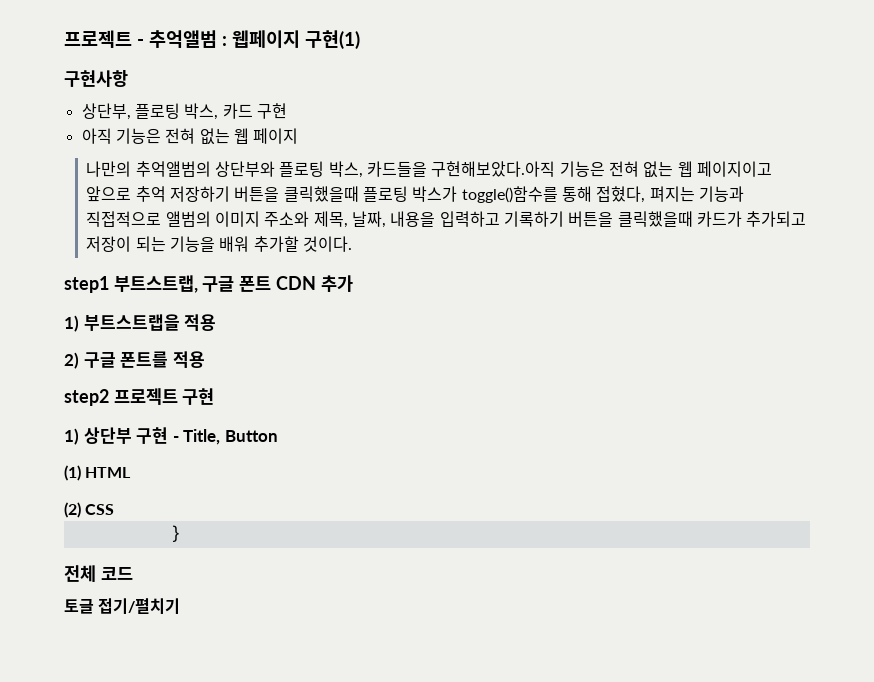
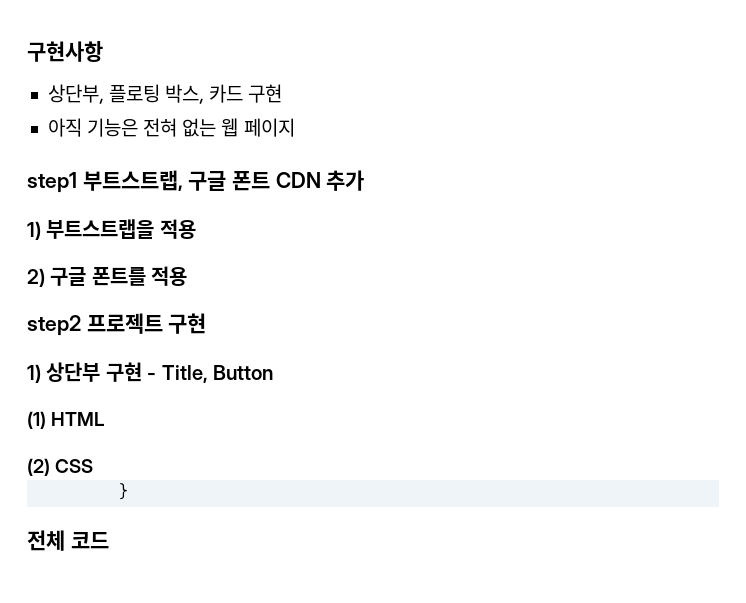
- 프로젝트 - 추억앨범 : 웹페이지 구현(1)
- 나만의 추억앨범의 상단부와 플로팅 박스, 카드들을 구현해보았다.아직 기능은 전혀 없는 웹 페이지이고 앞으로 추억 저장하기 버튼을 클릭했을때 플로팅 박스가 toggle()함수를 통해 접혔다, 펴지는 기능과 직접적으로 앨범의 이미지 주소와 제목, 날짜, 내용을 입력하고 기록하기 버튼을 클릭했을때 카드가 추가되고 저장이 되는 기능을 배워 추가할 것이다.
- 토글 접기/펼치기

